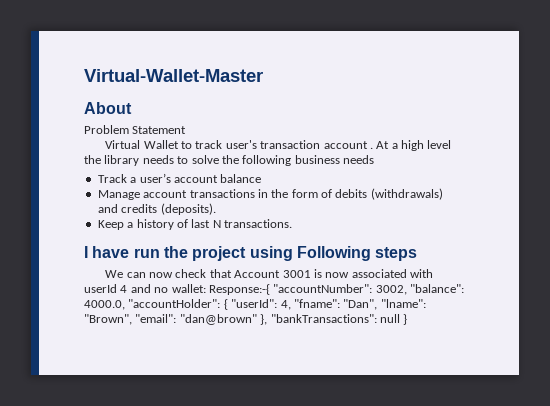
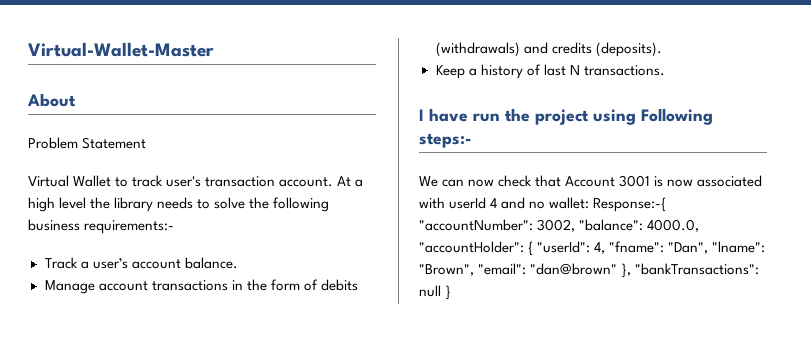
- Virtual Wallet to track user's transaction account .
+ Virtual Wallet to track user's transaction account.
- At a high level the library needs to solve the following business needs
+ At a high level the library needs to solve the following business requirements:-
- Track a user’s account balance
+ Track a user’s account balance.
- I have run the project using Following steps
+ I have run the project using Following steps:-

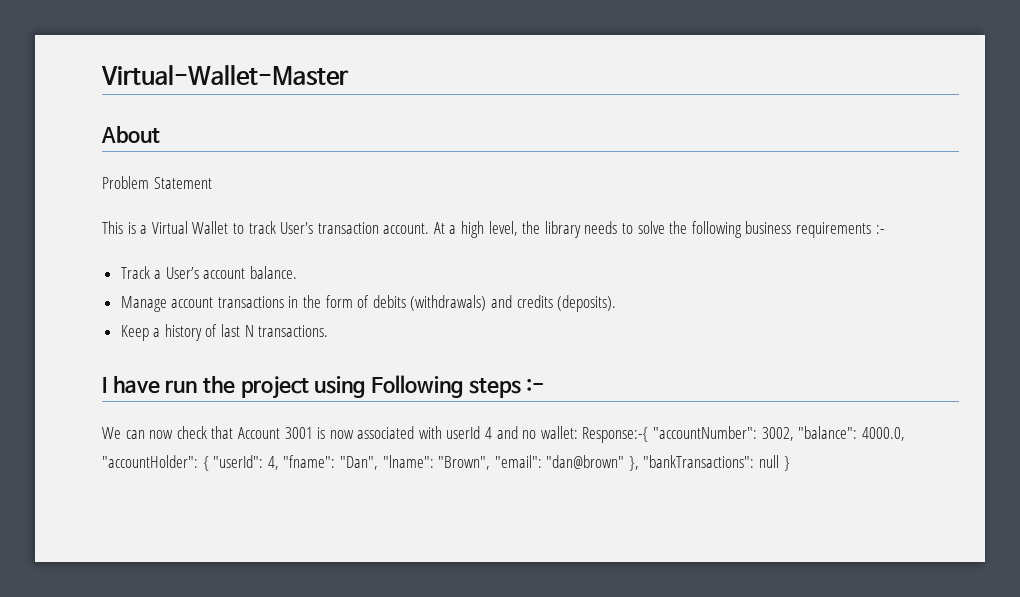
- Virtual Wallet to track user's transaction account.
+ This is a Virtual Wallet to track User's transaction account.
- At a high level the library needs to solve the following business requirements:-
+ At a high level, the library needs to solve the following business requirements :-
- Track a user’s account balance.
+ Track a User’s account balance.
- I have run the project using Following steps:-
+ I have run the project using Following steps :-

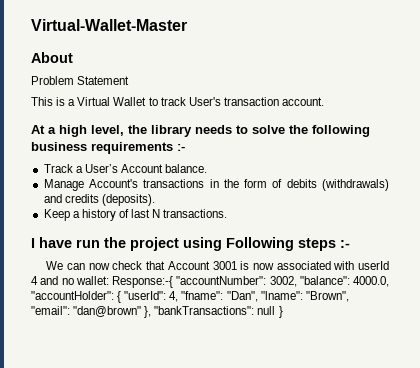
- This is a Virtual Wallet to track User's transaction account. At a high level, the library needs to solve the following business requirements :-
+ This is a Virtual Wallet to track User's transaction account.
+ At a high level, the library needs to solve the following business requirements :-
- Track a User’s account balance.
+ Track a User’s Account balance.
- Manage account transactions in the form of debits (withdrawals) and credits (deposits).
+ Manage Account's transactions in the form of debits (withdrawals) and credits (deposits).

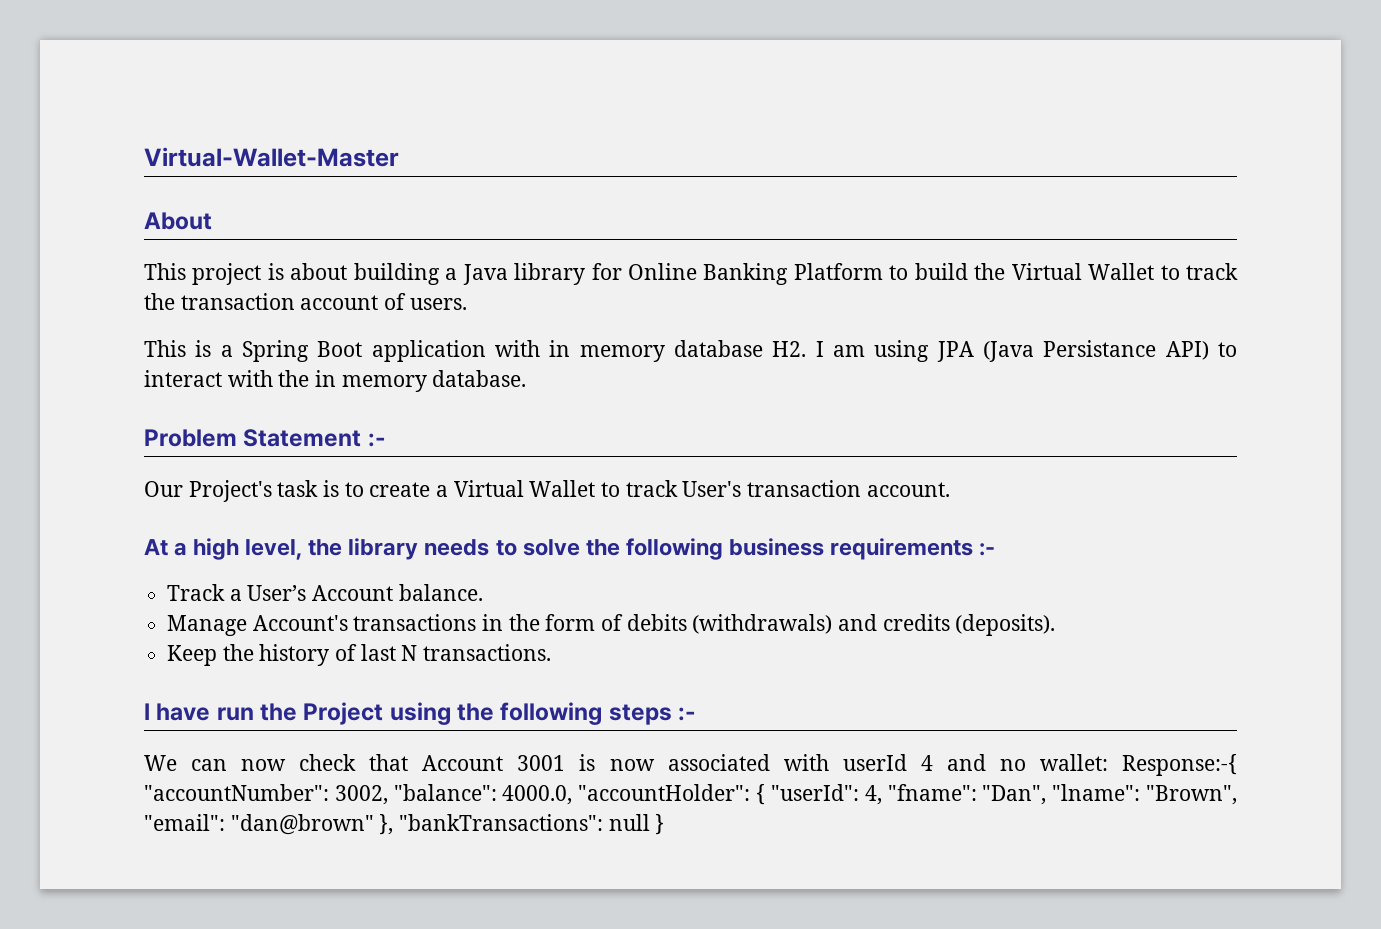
- Problem Statement
- This is a Virtual Wallet to track User's transaction account.
+ This project is about building a Java library for Online Banking Platform to build the Virtual Wallet to track the transaction account of users.
+ This is a Spring Boot application with in memory database H2. I am using JPA (Java Persistance API) to interact with the in memory database.
+ Problem Statement :-
+ Our Project's task is to create a Virtual Wallet to track User's transaction account.
- Keep a history of last N transactions.
+ Keep the history of last N transactions.
- I have run the project using Following steps :-
+ I have run the Project using the following steps :-

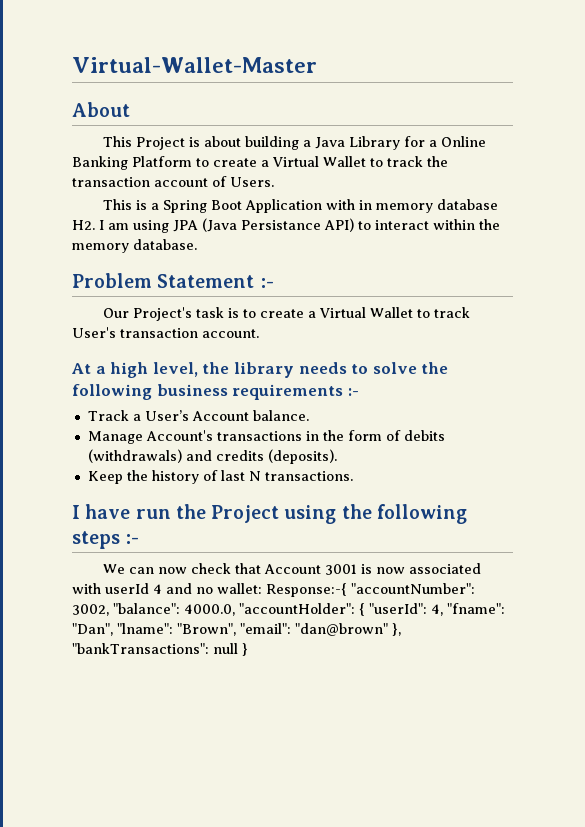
- This project is about building a Java library for Online Banking Platform to build the Virtual Wallet to track the transaction account of users.
+ This Project is about building a Java Library for a Online Banking Platform to create a Virtual Wallet to track the transaction account of Users.
- This is a Spring Boot application with in memory database H2. I am using JPA (Java Persistance API) to interact with the in memory database.
+ This is a Spring Boot Application with in memory database H2. I am using JPA (Java Persistance API) to interact within the memory database.

